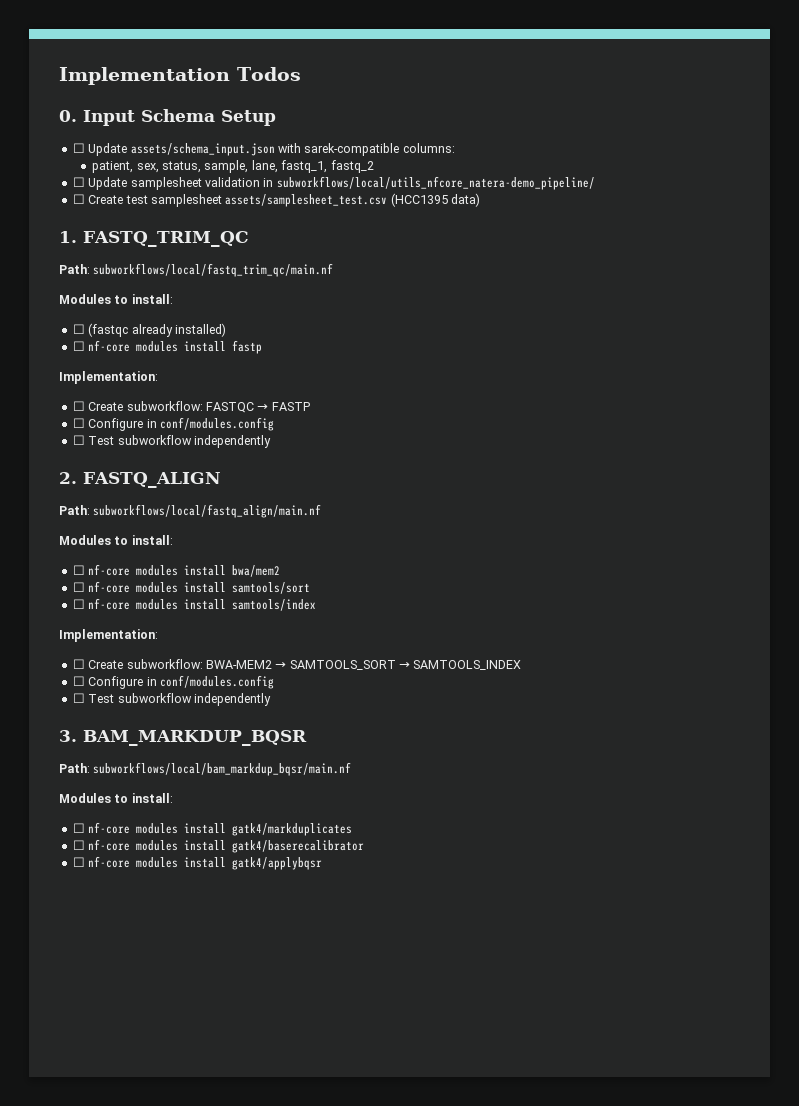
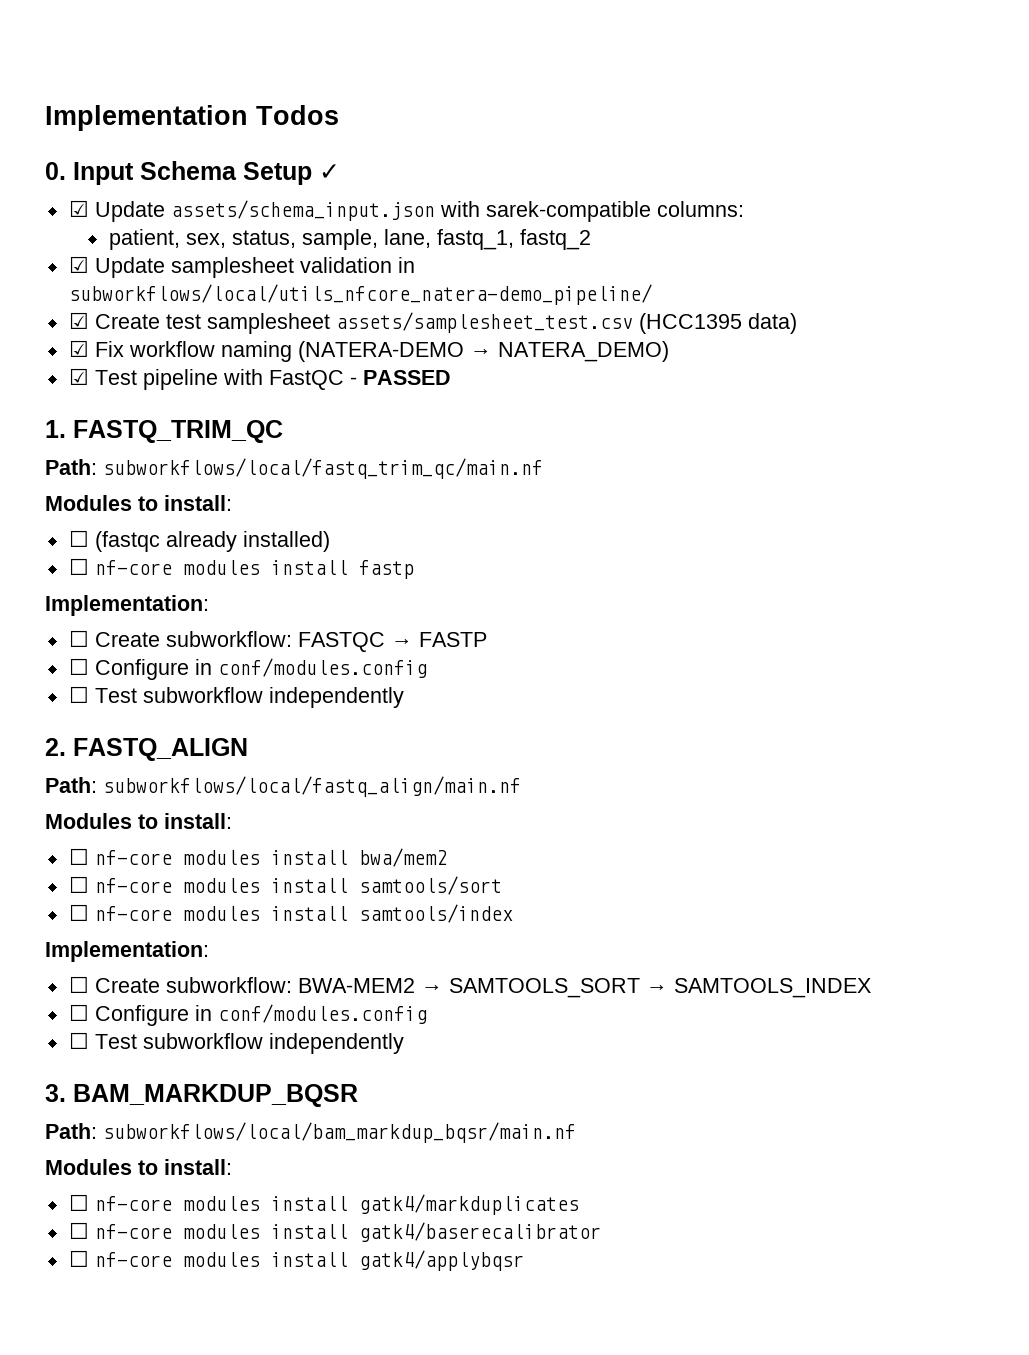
- 0. Input Schema Setup
- ☐ Update assets/schema_input.json with sarek-compatible columns:
+ 0. Input Schema Setup ✓
+ ☑ Update assets/schema_input.json with sarek-compatible columns:
- ☐ Update samplesheet validation in subworkflows/local/utils_nfcore_natera-demo_pipeline/
+ ☑ Update samplesheet validation in subworkflows/local/utils_nfcore_natera-demo_pipeline/
- ☐ Create test samplesheet assets/samplesheet_test.csv (HCC1395 data)
+ ☑ Create test samplesheet assets/samplesheet_test.csv (HCC1395 data)
+ ☑ Fix workflow naming (NATERA-DEMO → NATERA_DEMO)
+ ☑ Test pipeline with FastQC - PASSED

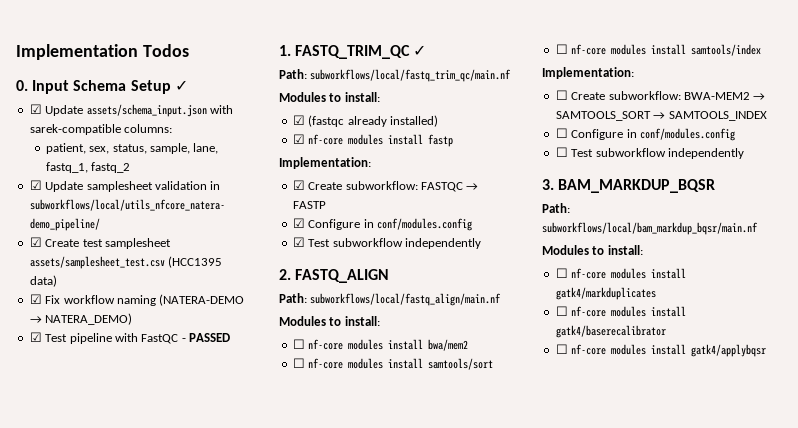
- 1. FASTQ_TRIM_QC
+ 1. FASTQ_TRIM_QC ✓
- ☐ (fastqc already installed)
+ ☑ (fastqc already installed)
- ☐ nf-core modules install fastp
+ ☑ nf-core modules install fastp
- ☐ Create subworkflow: FASTQC → FASTP
- ☐ Configure in conf/modules.config
- ☐ Test subworkflow independently
+ ☑ Create subworkflow: FASTQC → FASTP
+ ☑ Configure in conf/modules.config
+ ☑ Test subworkflow independently

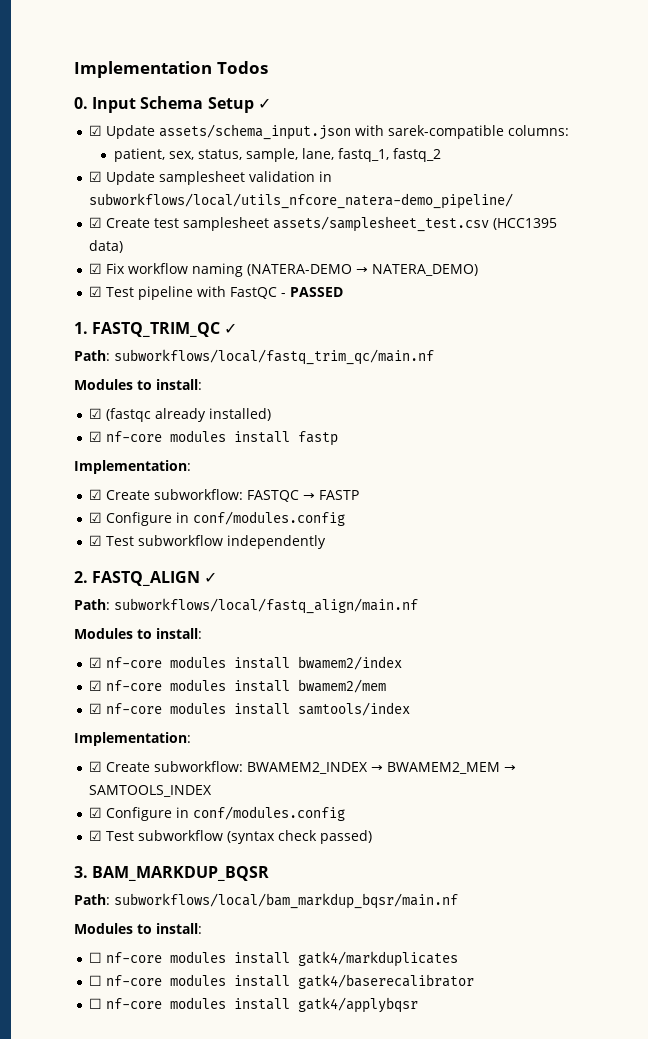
- 2. FASTQ_ALIGN
+ 2. FASTQ_ALIGN ✓
- ☐ nf-core modules install bwa/mem2
- ☐ nf-core modules install samtools/sort
- ☐ nf-core modules install samtools/index
+ ☑ nf-core modules install bwamem2/index
+ ☑ nf-core modules install bwamem2/mem
+ ☑ nf-core modules install samtools/index
- ☐ Create subworkflow: BWA-MEM2 → SAMTOOLS_SORT → SAMTOOLS_INDEX
- ☐ Configure in conf/modules.config
- ☐ Test subworkflow independently
+ ☑ Create subworkflow: BWAMEM2_INDEX → BWAMEM2_MEM → SAMTOOLS_INDEX
+ ☑ Configure in conf/modules.config
+ ☑ Test subworkflow (syntax check passed)

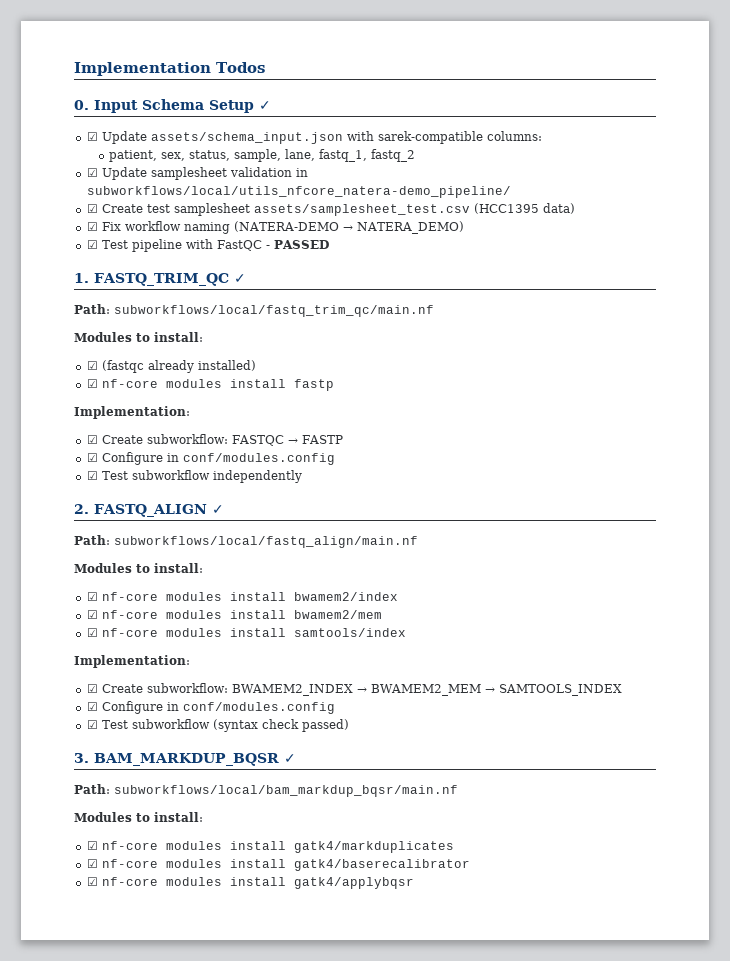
- 3. BAM_MARKDUP_BQSR
+ 3. BAM_MARKDUP_BQSR ✓
- ☐ nf-core modules install gatk4/markduplicates
+ ☑ nf-core modules install gatk4/markduplicates
- ☐ nf-core modules install gatk4/baserecalibrator
+ ☑ nf-core modules install gatk4/baserecalibrator
- ☐ nf-core modules install gatk4/applybqsr
+ ☑ nf-core modules install gatk4/applybqsr

